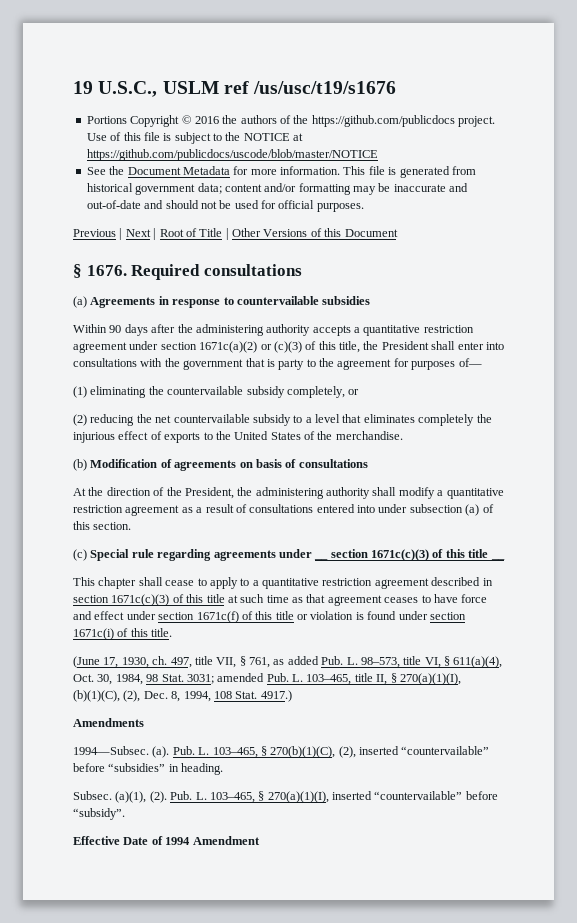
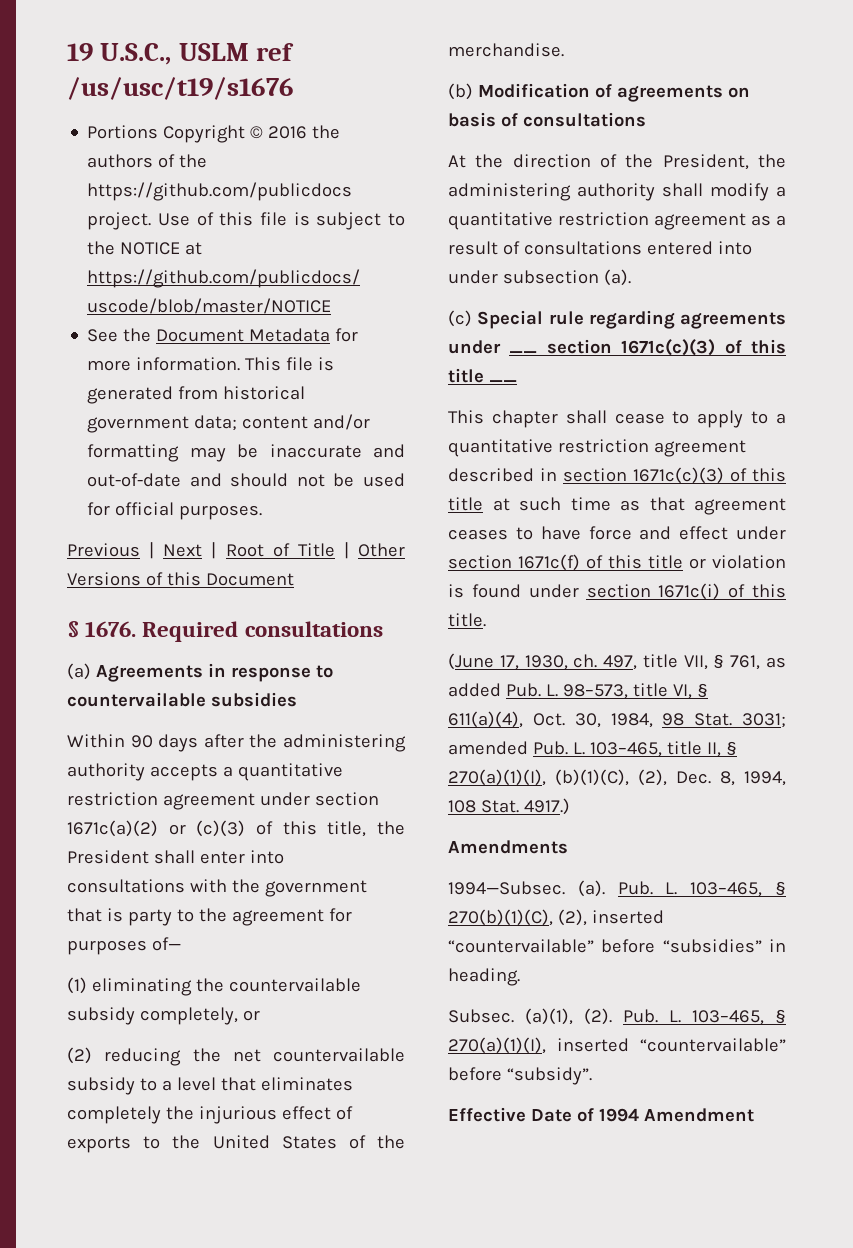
- At the direction of the President, the administering authority shall modify a quantitative restriction agreement as a result of consultations entered into under subsection (a) of this section.
+ At the direction of the President, the administering authority shall modify a quantitative restriction agreement as a result of consultations entered into under subsection (a).

